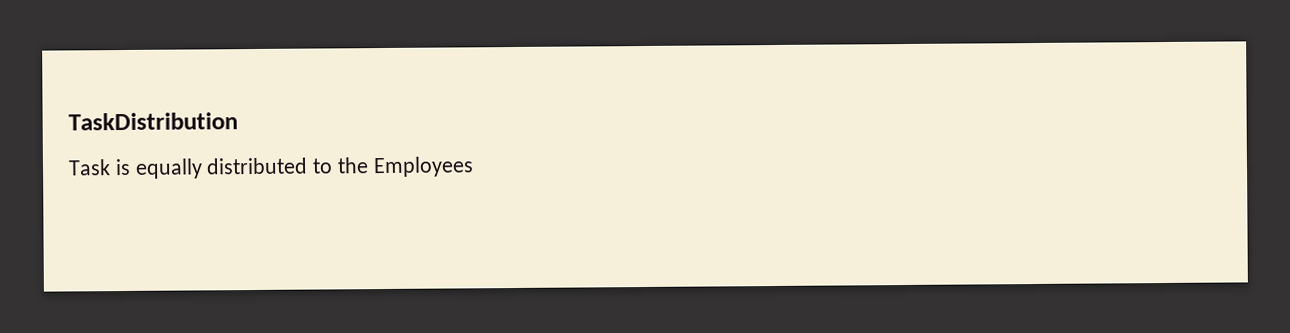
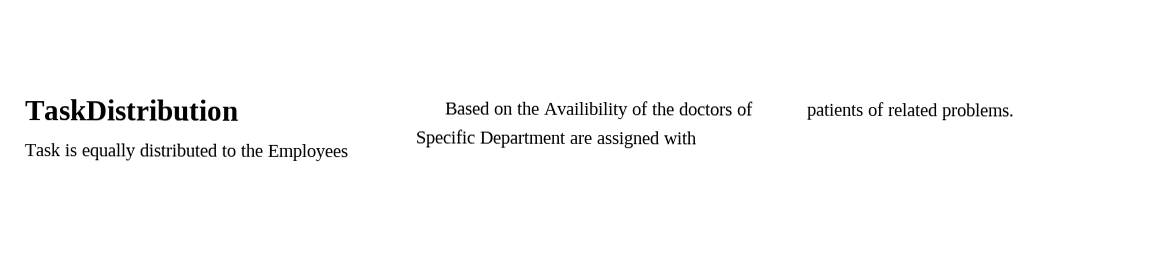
+ Based on the Availibility of the doctors of Specific Department are assigned with patients of related problems.

